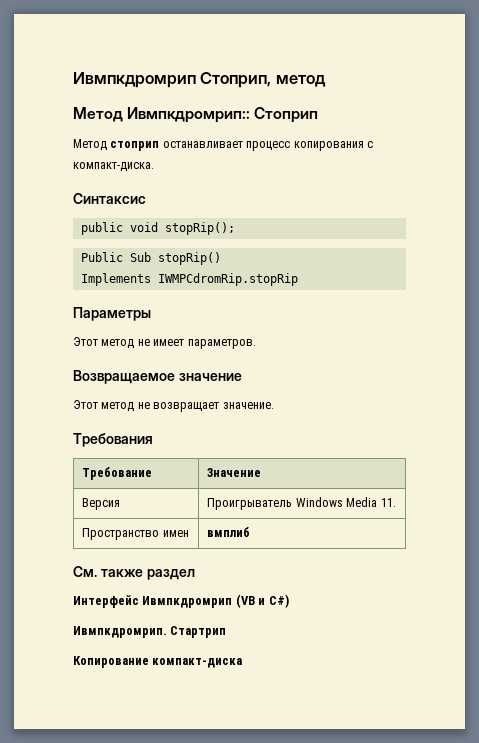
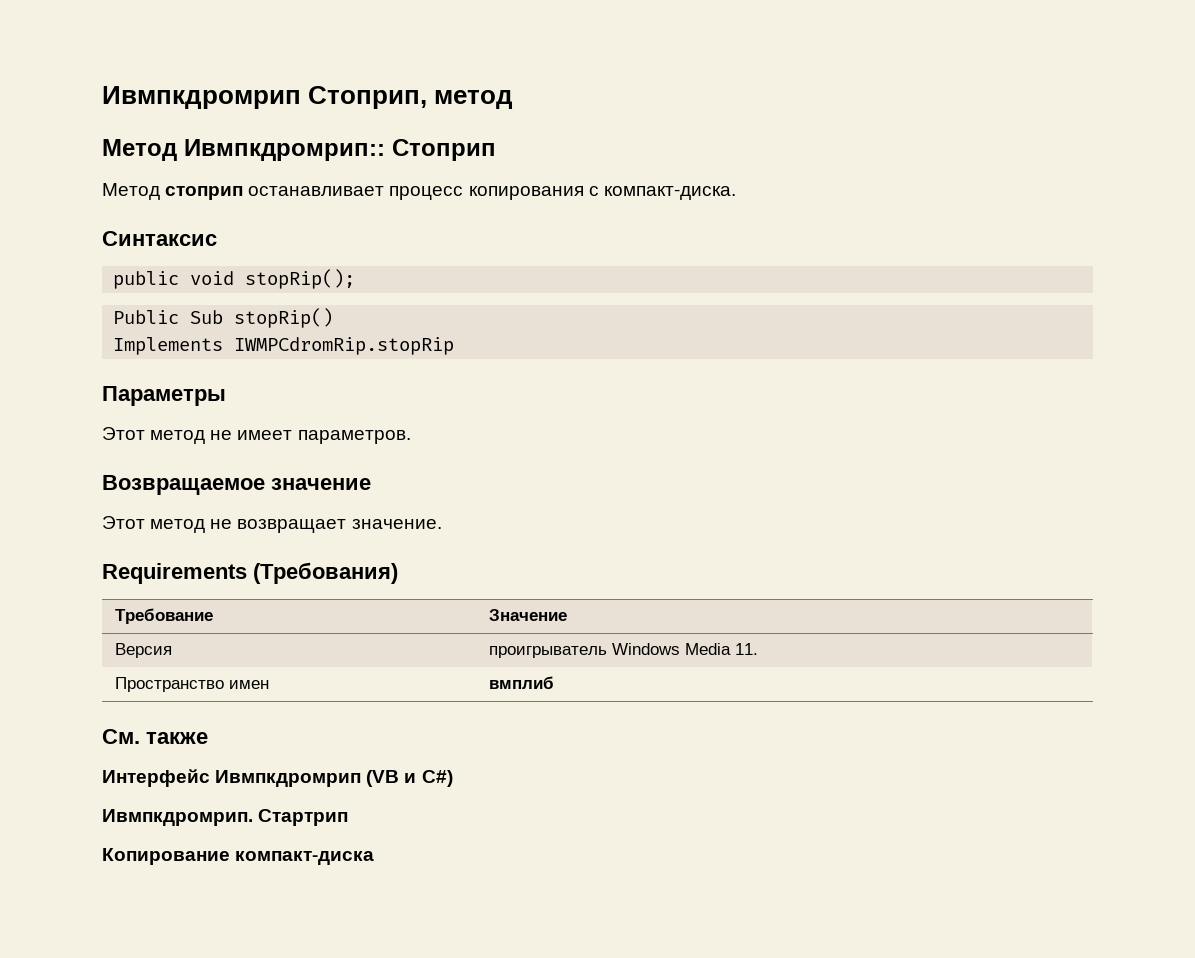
- Требования
+ Requirements (Требования)
- Версия | Проигрыватель Windows Media 11.
+ Версия | проигрыватель Windows Media 11.
- См. также раздел
+ См. также

